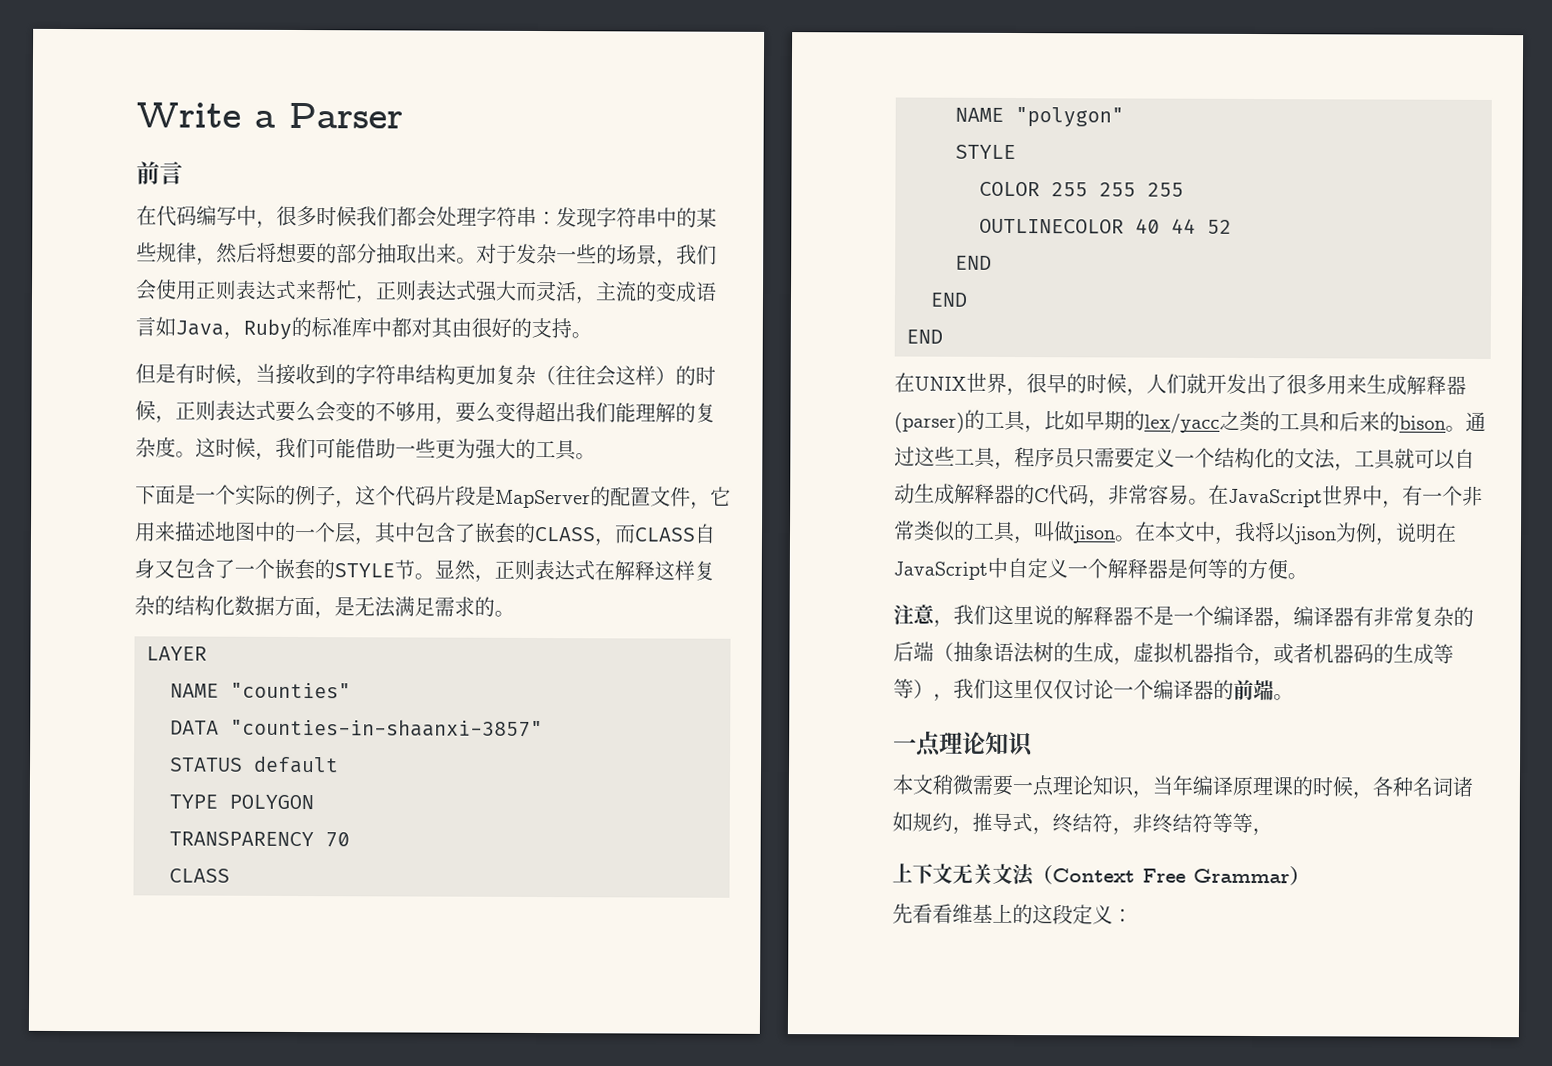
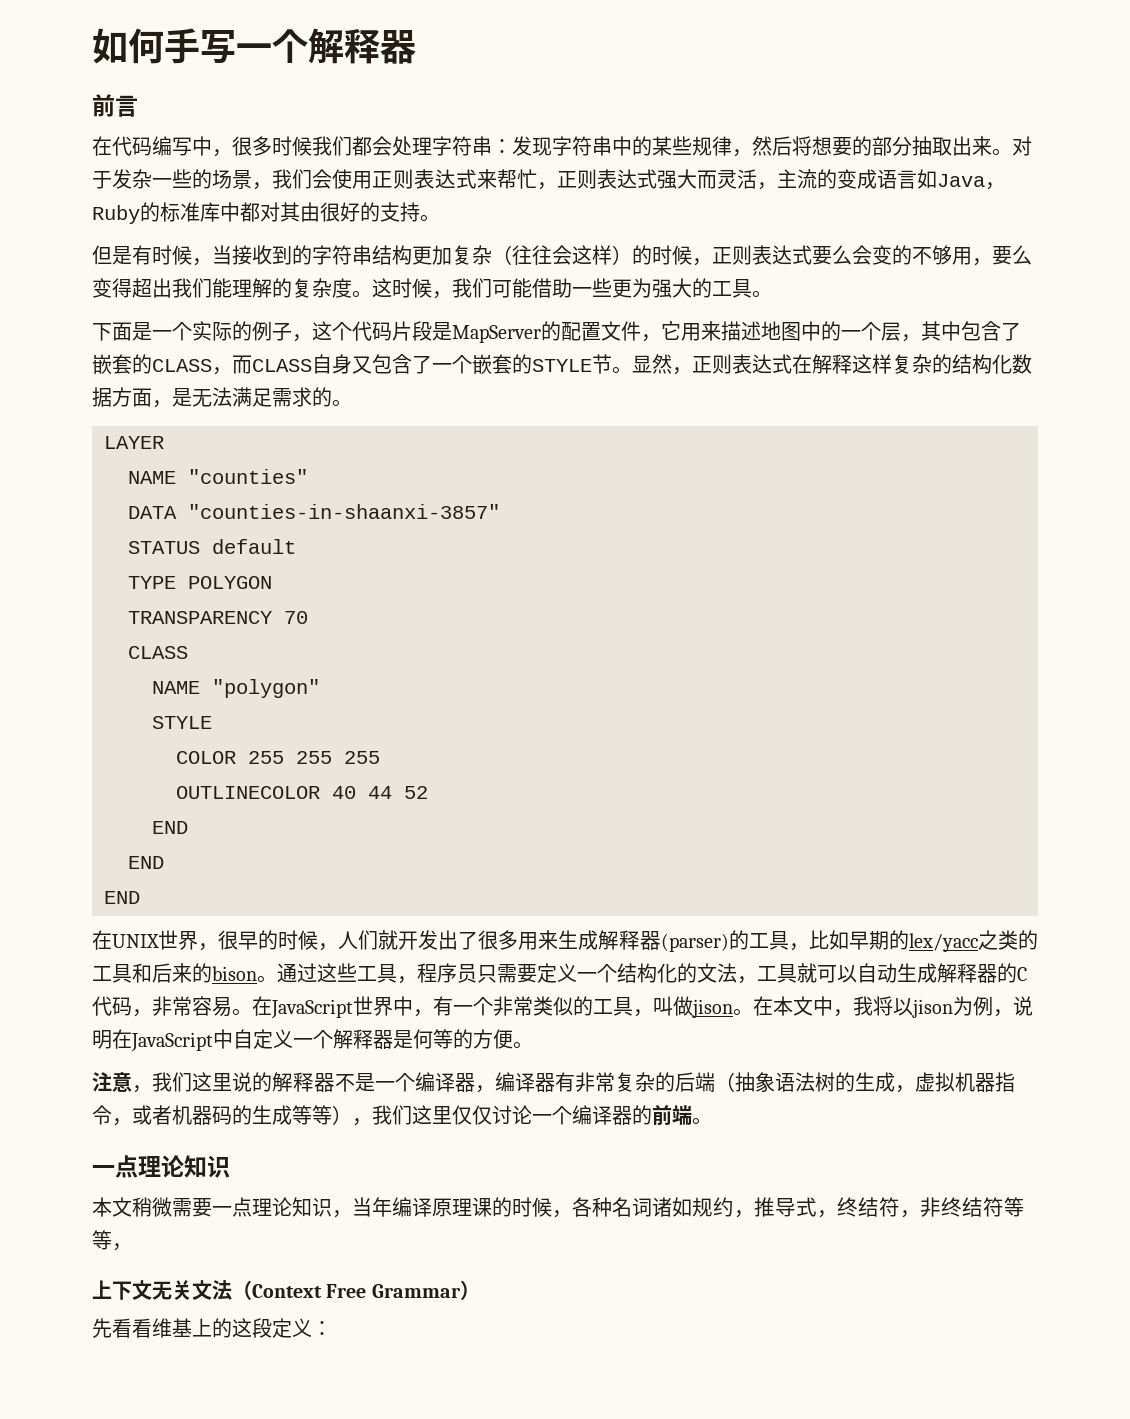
- Write a Parser
+ 如何手写一个解释器

